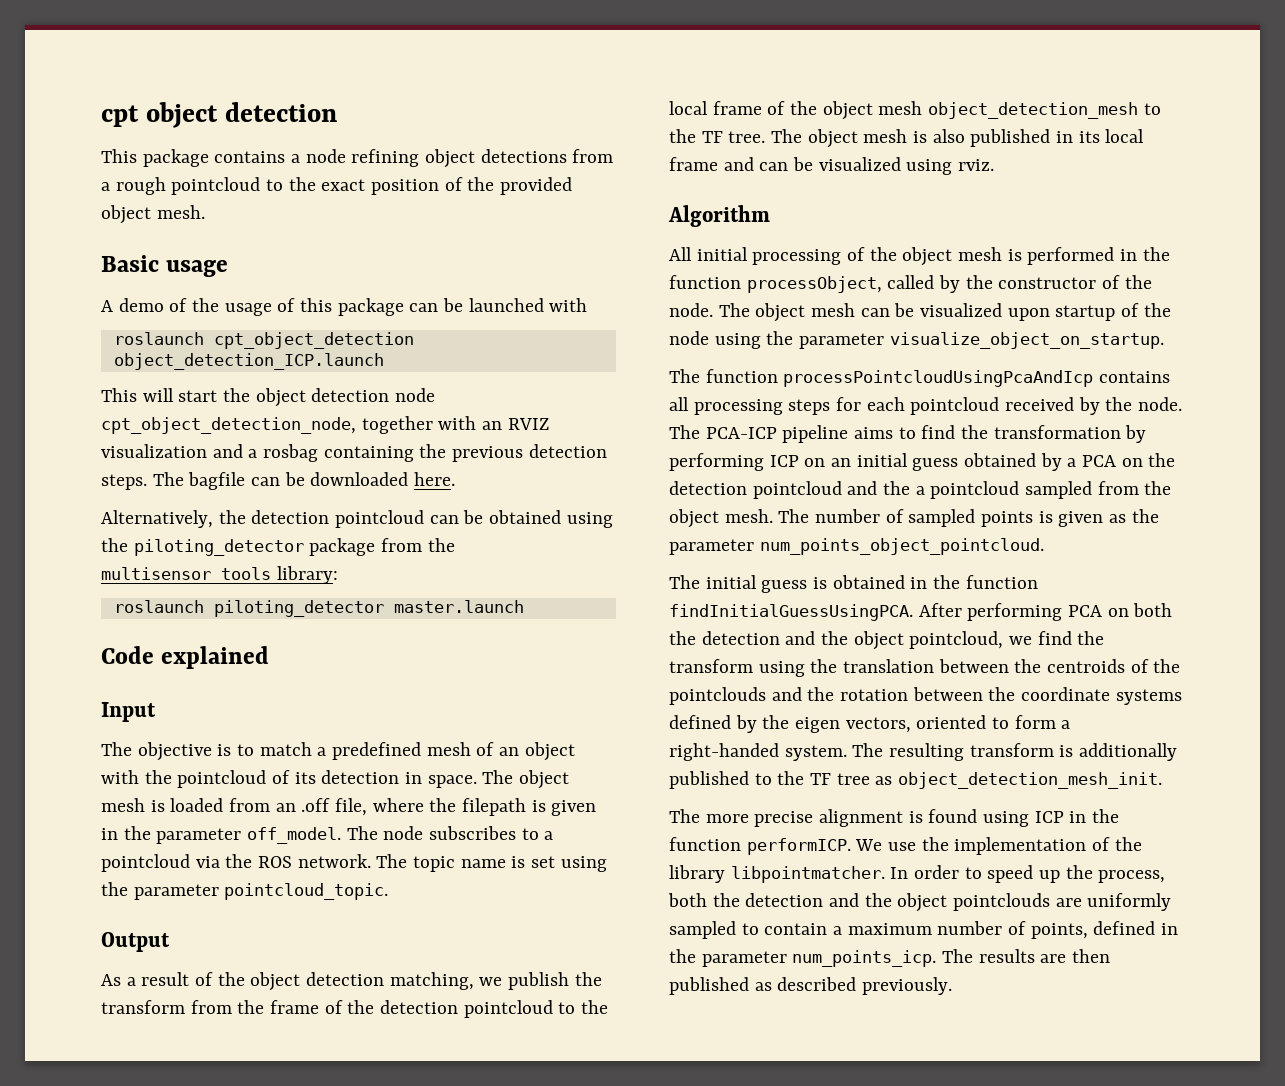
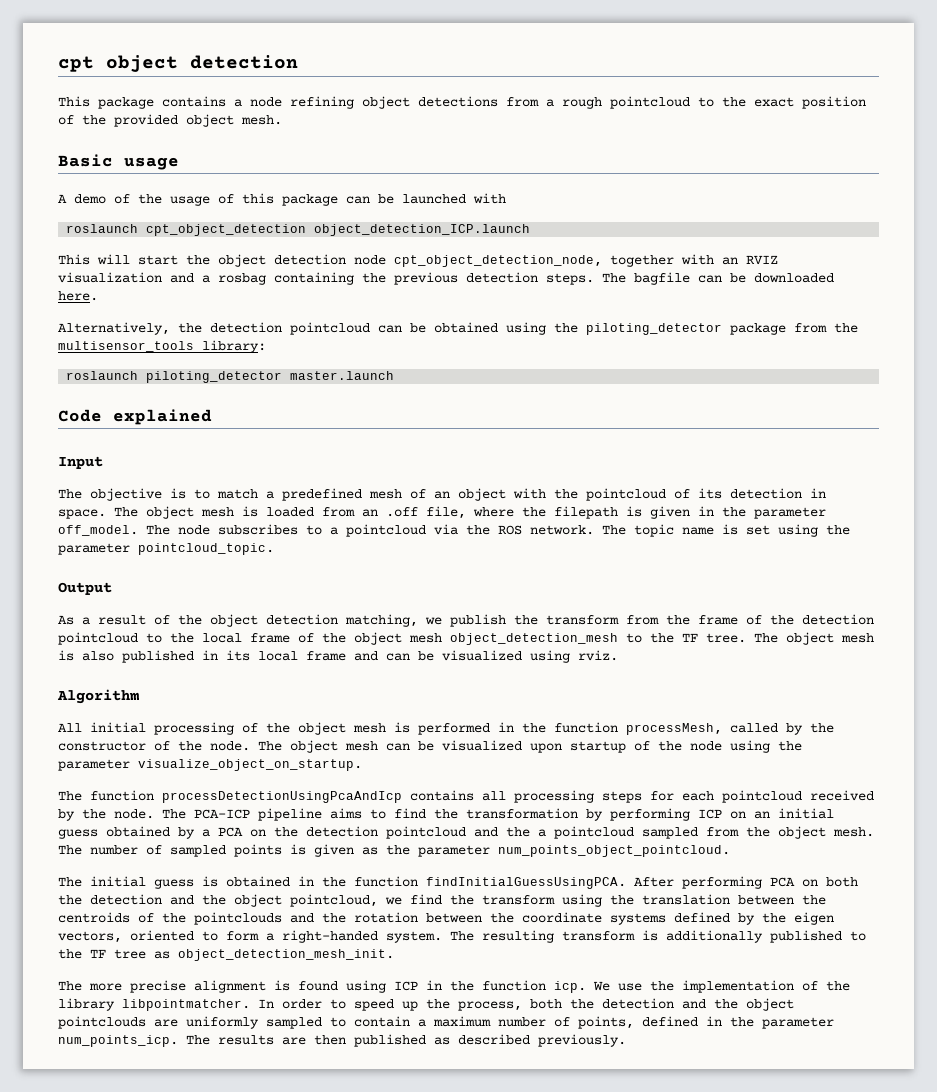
- All initial processing of the object mesh is performed in the function processObject, called by the constructor of the node.
+ All initial processing of the object mesh is performed in the function processMesh, called by the constructor of the node.
- The function processPointcloudUsingPcaAndIcp contains all processing steps for each pointcloud received by the node.
+ The function processDetectionUsingPcaAndIcp contains all processing steps for each pointcloud received by the node.
- The more precise alignment is found using ICP in the function performICP.
+ The more precise alignment is found using ICP in the function icp.

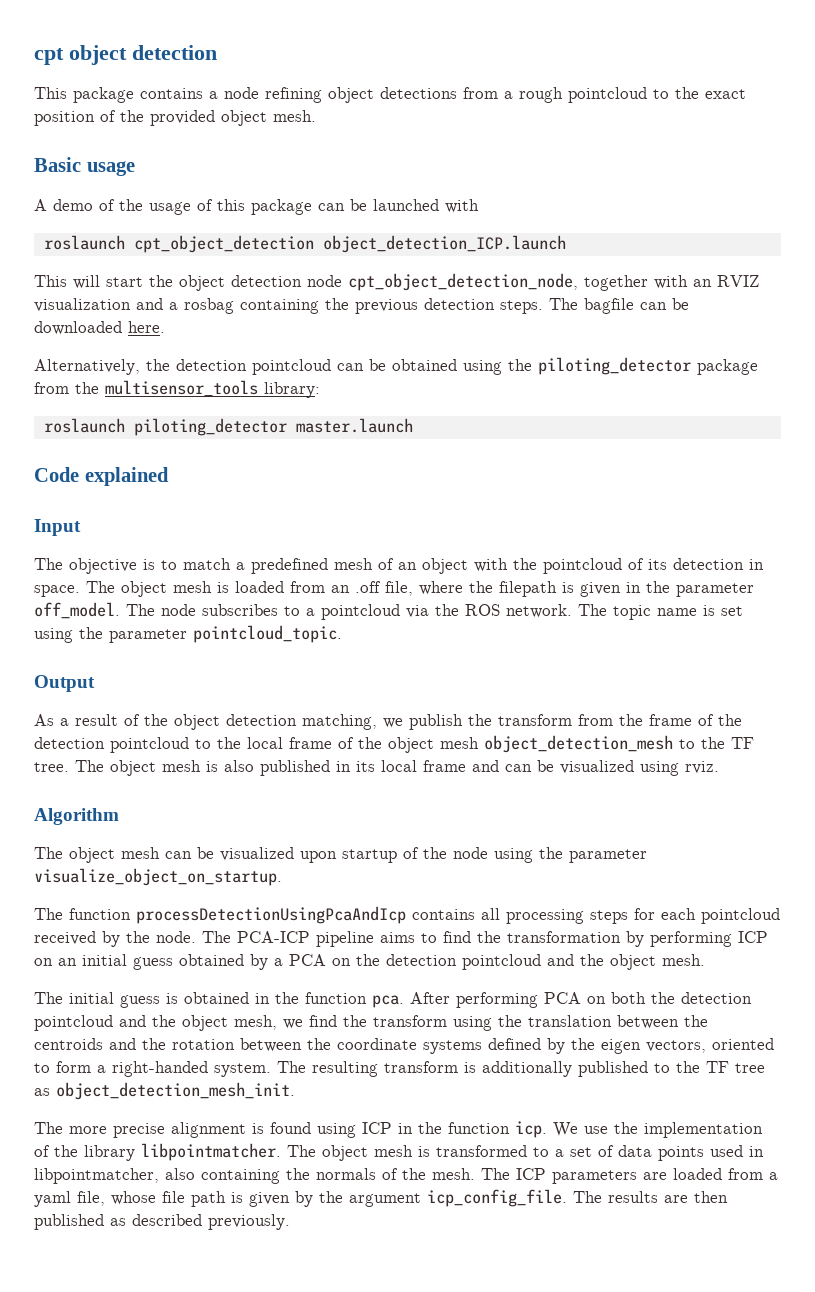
- All initial processing of the object mesh is performed in the function processMesh, called by the constructor of the node.
- The PCA-ICP pipeline aims to find the transformation by performing ICP on an initial guess obtained by a PCA on the detection pointcloud and the a pointcloud sampled from the object mesh. The number of sampled points is given as the parameter num_points_object_pointcloud.
+ The PCA-ICP pipeline aims to find the transformation by performing ICP on an initial guess obtained by a PCA on the detection pointcloud and the object mesh.
- The initial guess is obtained in the function findInitialGuessUsingPCA.
+ The initial guess is obtained in the function pca.
- After performing PCA on both the detection and the object pointcloud, we find the transform using the translation between the centroids of the pointclouds and the rotation between the coordinate systems defined by the eigen vectors, oriented to form a right-handed system.
+ After performing PCA on both the detection pointcloud and the object mesh, we find the transform using the translation between the centroids and the rotation between the coordinate systems defined by the eigen vectors, oriented to form a right-handed system.
- In order to speed up the process, both the detection and the object pointclouds are uniformly sampled to contain a maximum number of points, defined in the parameter num_points_icp.
+ The object mesh is transformed to a set of data points used in libpointmatcher, also containing the normals of the mesh. The ICP parameters are loaded from a yaml file, whose file path is given by the argument icp_config_file.

